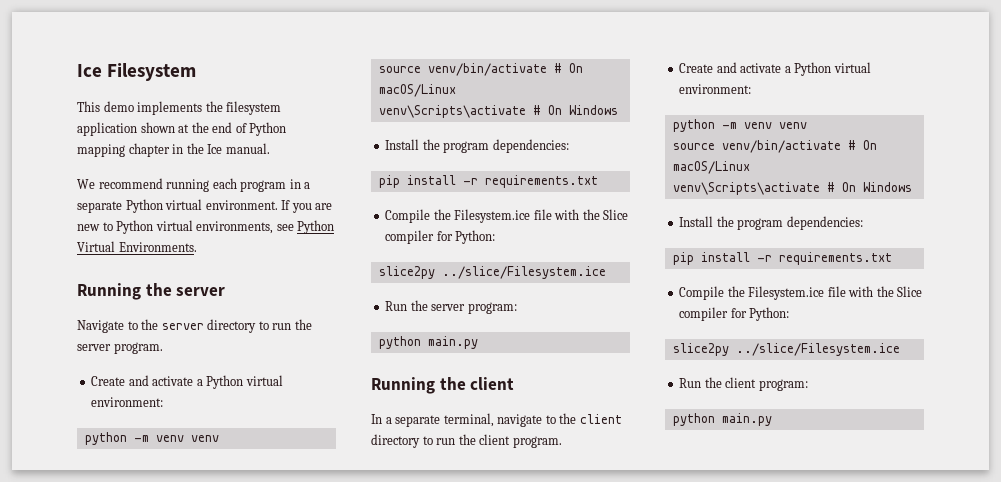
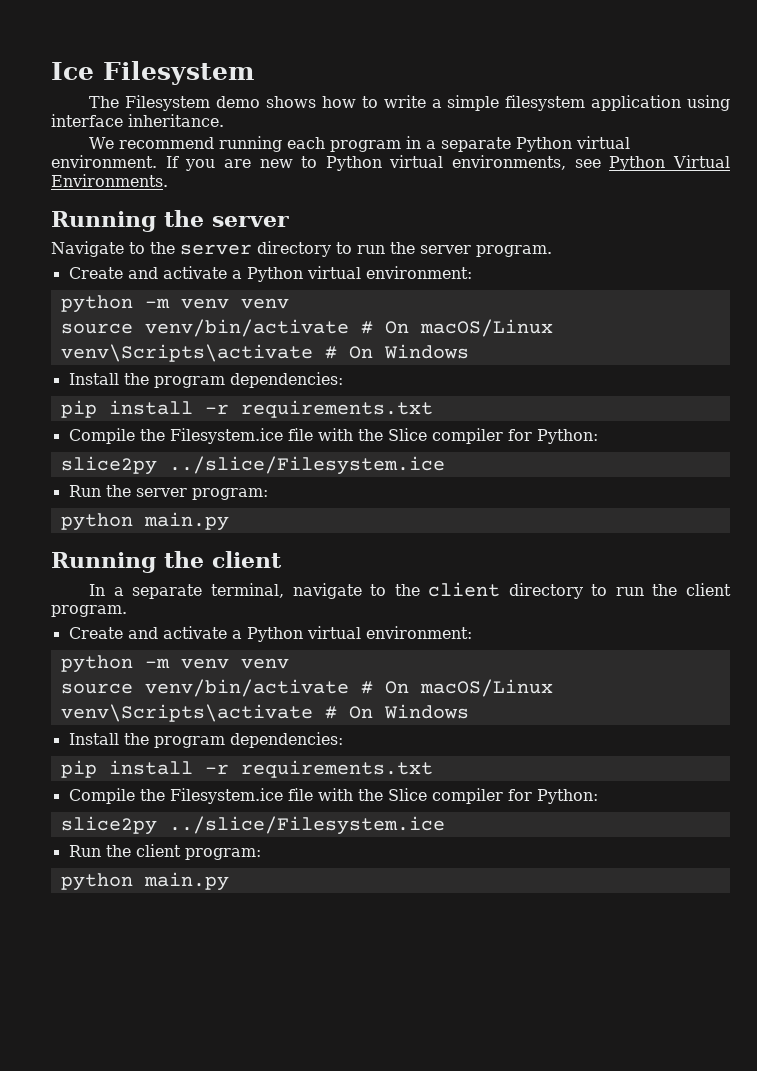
- This demo implements the filesystem application shown at the end of Python mapping chapter in the Ice manual.
+ The Filesystem demo shows how to write a simple filesystem application using interface inheritance.

